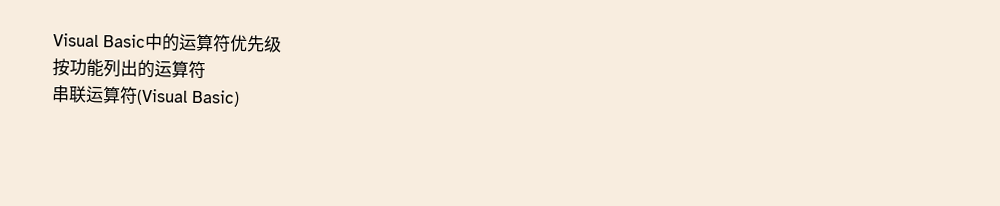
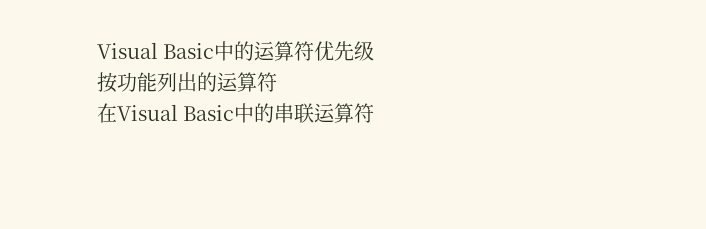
- 串联运算符(Visual Basic)
+ 在Visual Basic中的串联运算符

